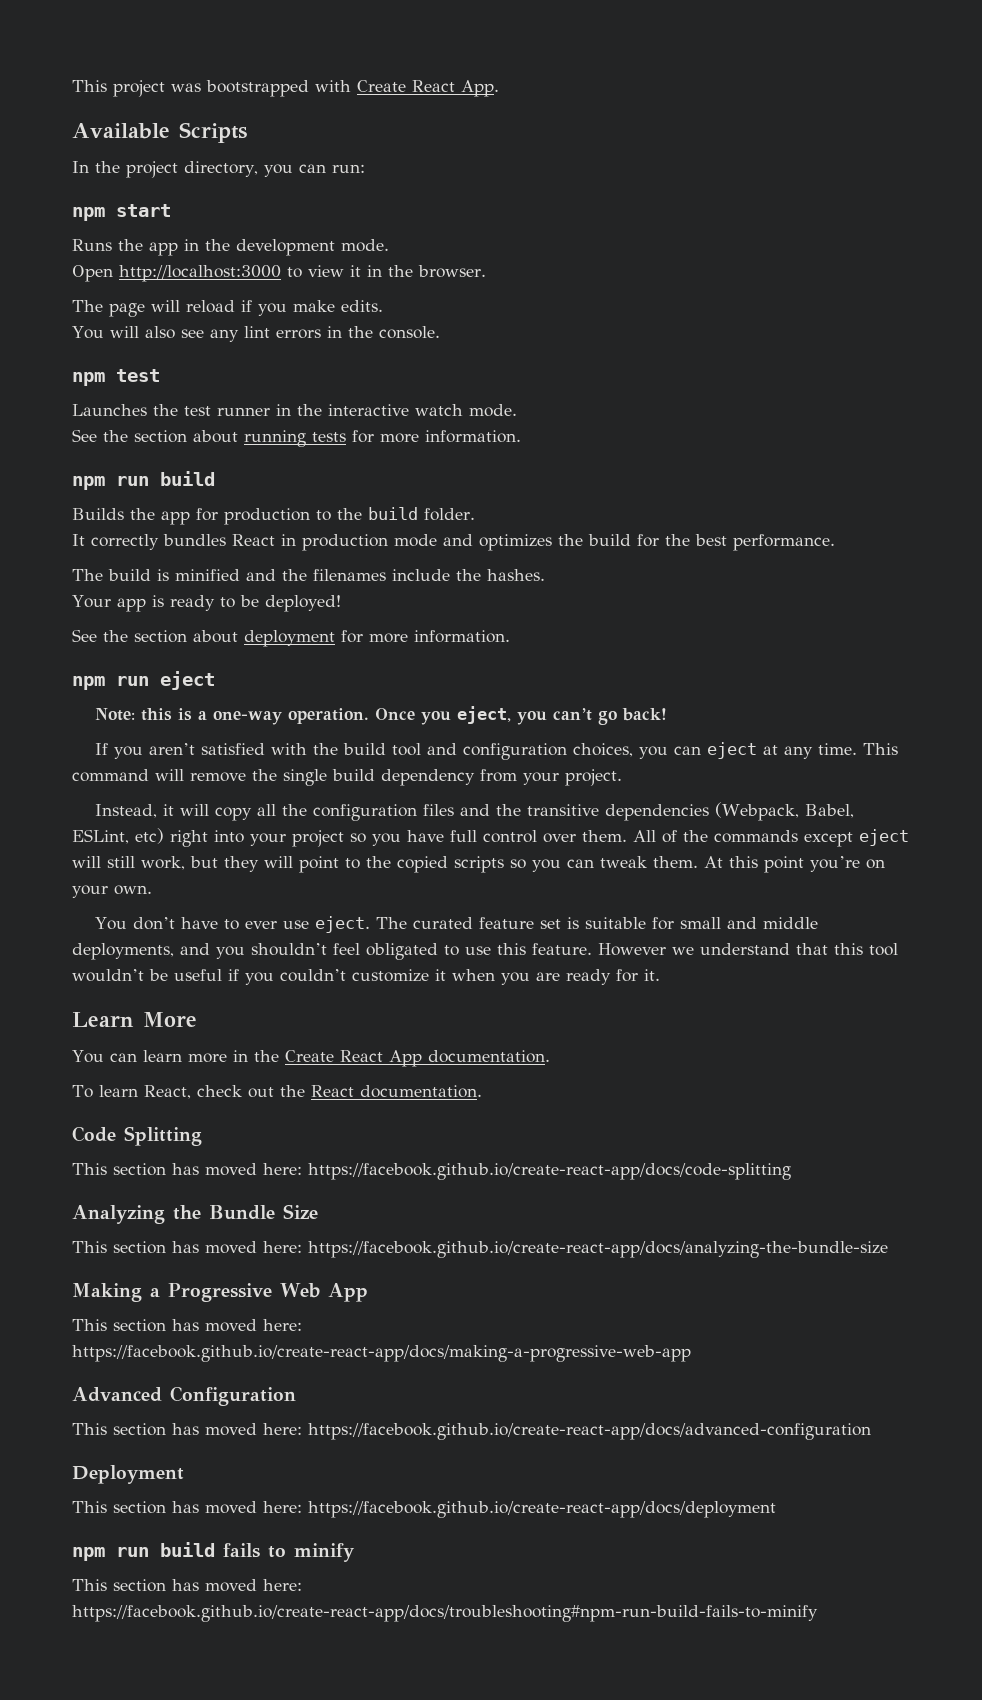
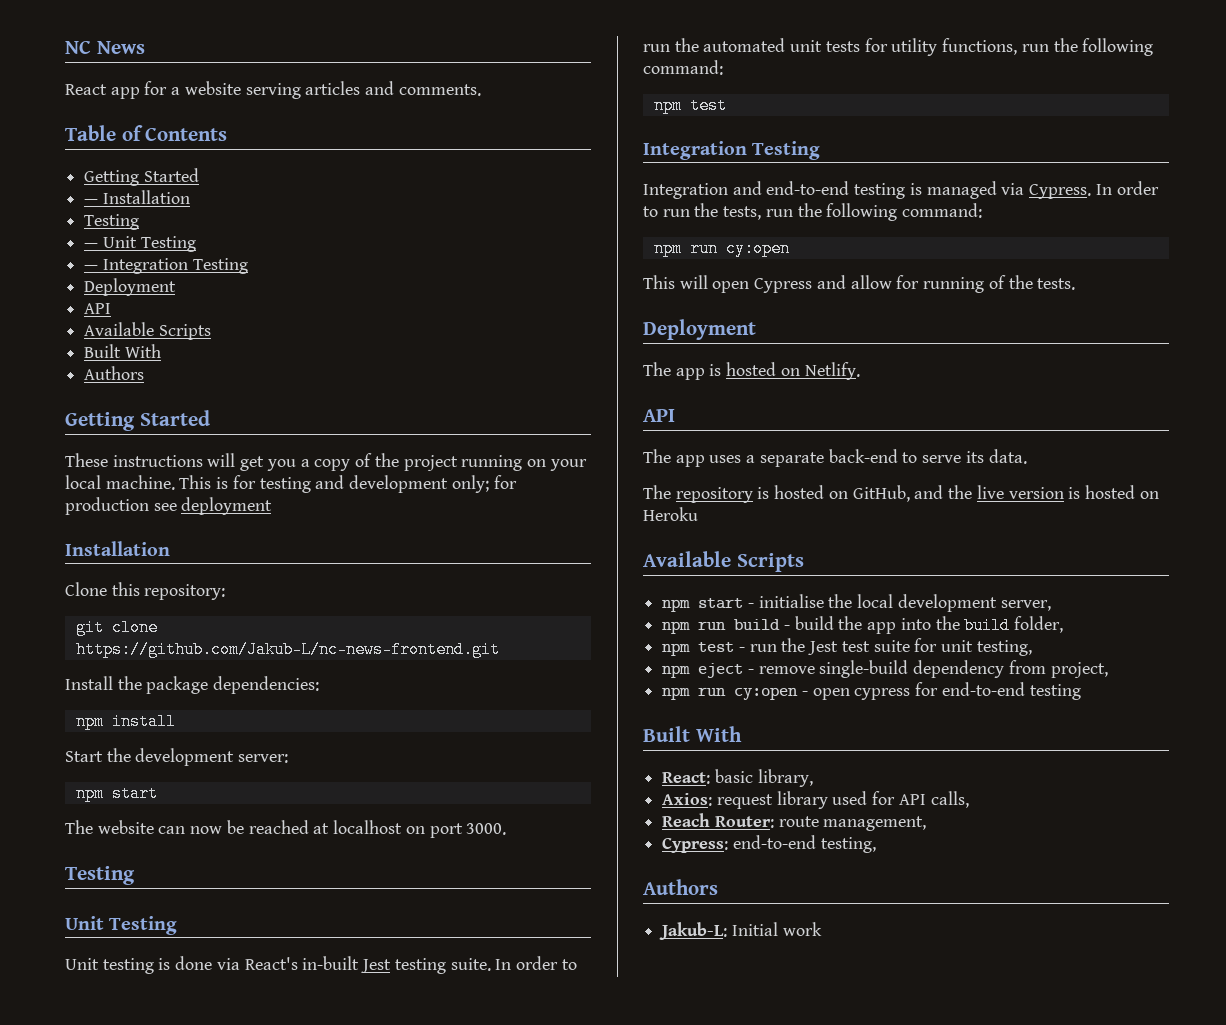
- This project was bootstrapped with Create React App.
+ NC News
+ React app for a website serving articles and comments.
+ Table of Contents
+ Getting Started
+ — Installation
+ Testing
+ — Unit Testing
+ — Integration Testing
+ Deployment
+ API
  Available Scripts
- In the project directory, you can run:
+ Built With
+ Authors
+ Getting Started
+ These instructions will get you a copy of the project running on your local machine. This is for testing and development only; for production see deployment
+ Installation
+ Clone this repository:
+ git clone https://github.com/Jakub-L/nc-news-frontend.git
+ Install the package dependencies:
+ npm install
+ Start the development server:
  npm start
- Runs the app in the development mode.
- Open http://localhost:3000 to view it in the browser.
- The page will reload if you make edits.
- You will also see any lint errors in the console.
+ The website can now be reached at localhost on port 3000.
+ Testing
+ Unit Testing
+ Unit testing is done via React's in-built Jest testing suite. In order to run the automated unit tests for utility functions, run the following command:
  npm test
- Launches the test runner in the interactive watch mode.
- See the section about running tests for more information.
- npm run build
- Builds the app for production to the build folder.
- It correctly bundles React in production mode and optimizes the build for the best performance.
- The build is minified and the filenames include the hashes.
- Your app is ready to be deployed!
- See the section about deployment for more information.
- npm run eject
- Note: this is a one-way operation. Once you eject, you can’t go back!
- If you aren’t satisfied with the build tool and configuration choices, you can eject at any time. This command will remove the single build dependency from your project.
- Instead, it will copy all the configuration files and the transitive dependencies (Webpack, Babel, ESLint, etc) right into your project so you have full control over them. All of the commands except eject will still work, but they will point to the copied scripts so you can tweak them. At this point you’re on your own.
- You don’t have to ever use eject. The curated feature set is suitable for small and middle deployments, and you shouldn’t feel obligated to use this feature. However we understand that this tool wouldn’t be useful if you couldn’t customize it when you are ready for it.
- Learn More
- You can learn more in the Create React App documentation.
- To learn React, check out the React documentation.
- Code Splitting
- This section has moved here: https://facebook.github.io/create-react-app/docs/code-splitting
- Analyzing the Bundle Size
- This section has moved here: https://facebook.github.io/create-react-app/docs/analyzing-the-bundle-size
- Making a Progressive Web App
- This section has moved here: https://facebook.github.io/create-react-app/docs/making-a-progressive-web-app
- Advanced Configuration
- This section has moved here: https://facebook.github.io/create-react-app/docs/advanced-configuration
+ Integration Testing
+ Integration and end-to-end testing is managed via Cypress. In order to run the tests, run the following command:
+ npm run cy:open
+ This will open Cypress and allow for running of the tests.
  Deployment
- This section has moved here: https://facebook.github.io/create-react-app/docs/deployment
- npm run build fails to minify
- This section has moved here: https://facebook.github.io/create-react-app/docs/troubleshooting#npm-run-build-fails-to-minify
+ The app is hosted on Netlify.
+ API
+ The app uses a separate back-end to serve its data.
+ The repository is hosted on GitHub, and the live version is hosted on Heroku
+ Available Scripts
+ npm start - initialise the local development server,
+ npm run build - build the app into the build folder,
+ npm test - run the Jest test suite for unit testing,
+ npm eject - remove single-build dependency from project,
+ npm run cy:open - open cypress for end-to-end testing
+ Built With
+ React: basic library,
+ Axios: request library used for API calls,
+ Reach Router: route management,
+ Cypress: end-to-end testing,
+ Authors
+ Jakub-L: Initial work

